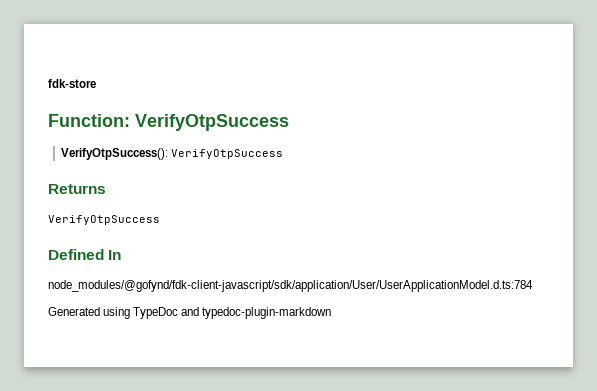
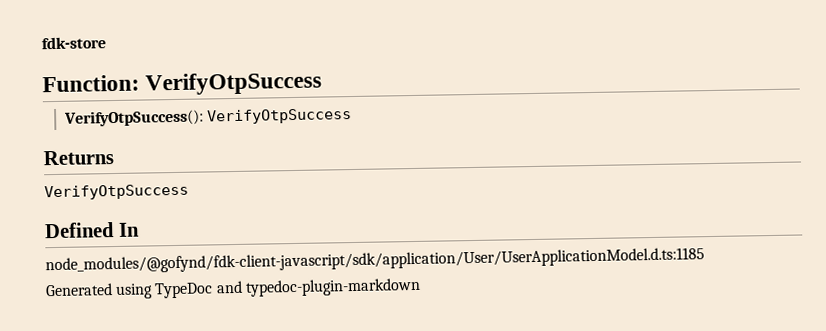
- node_modules/@gofynd/fdk-client-javascript/sdk/application/User/UserApplicationModel.d.ts:784
+ node_modules/@gofynd/fdk-client-javascript/sdk/application/User/UserApplicationModel.d.ts:1185

